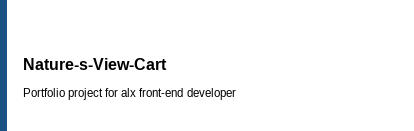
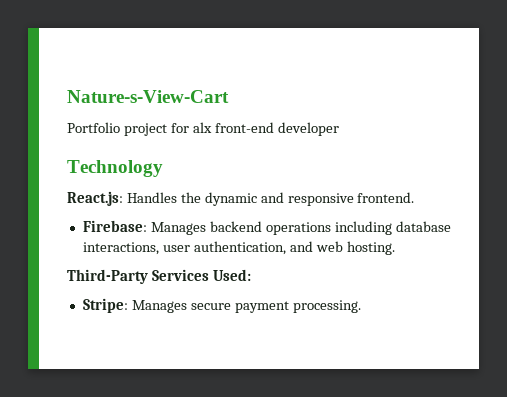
+ Technology
+ React.js: Handles the dynamic and responsive frontend.
+ Firebase: Manages backend operations including database interactions, user authentication, and web hosting.
+ Third-Party Services Used:
+ Stripe: Manages secure payment processing.

